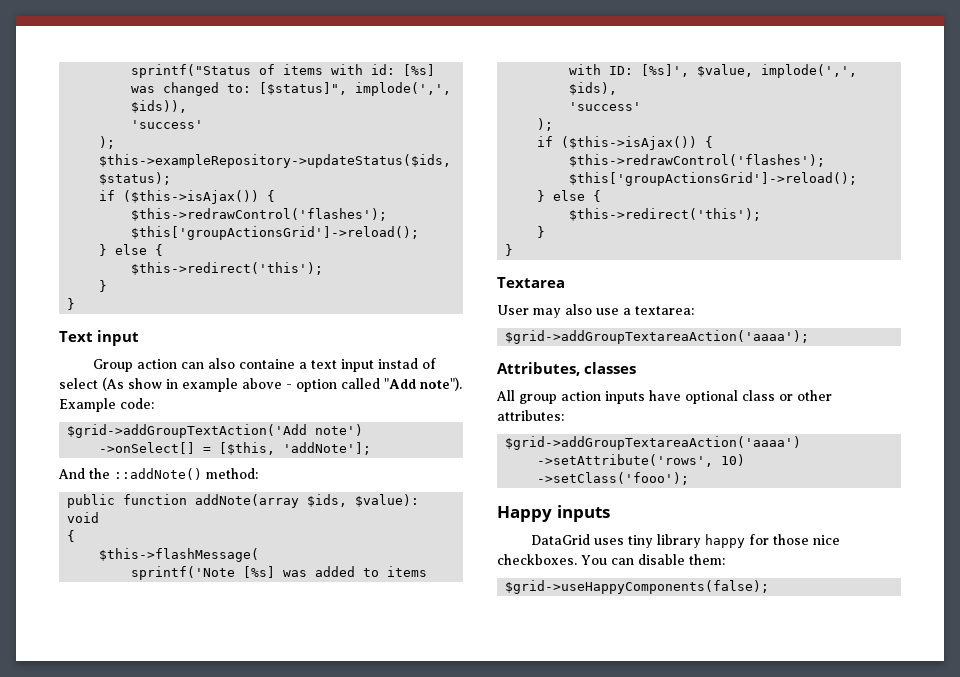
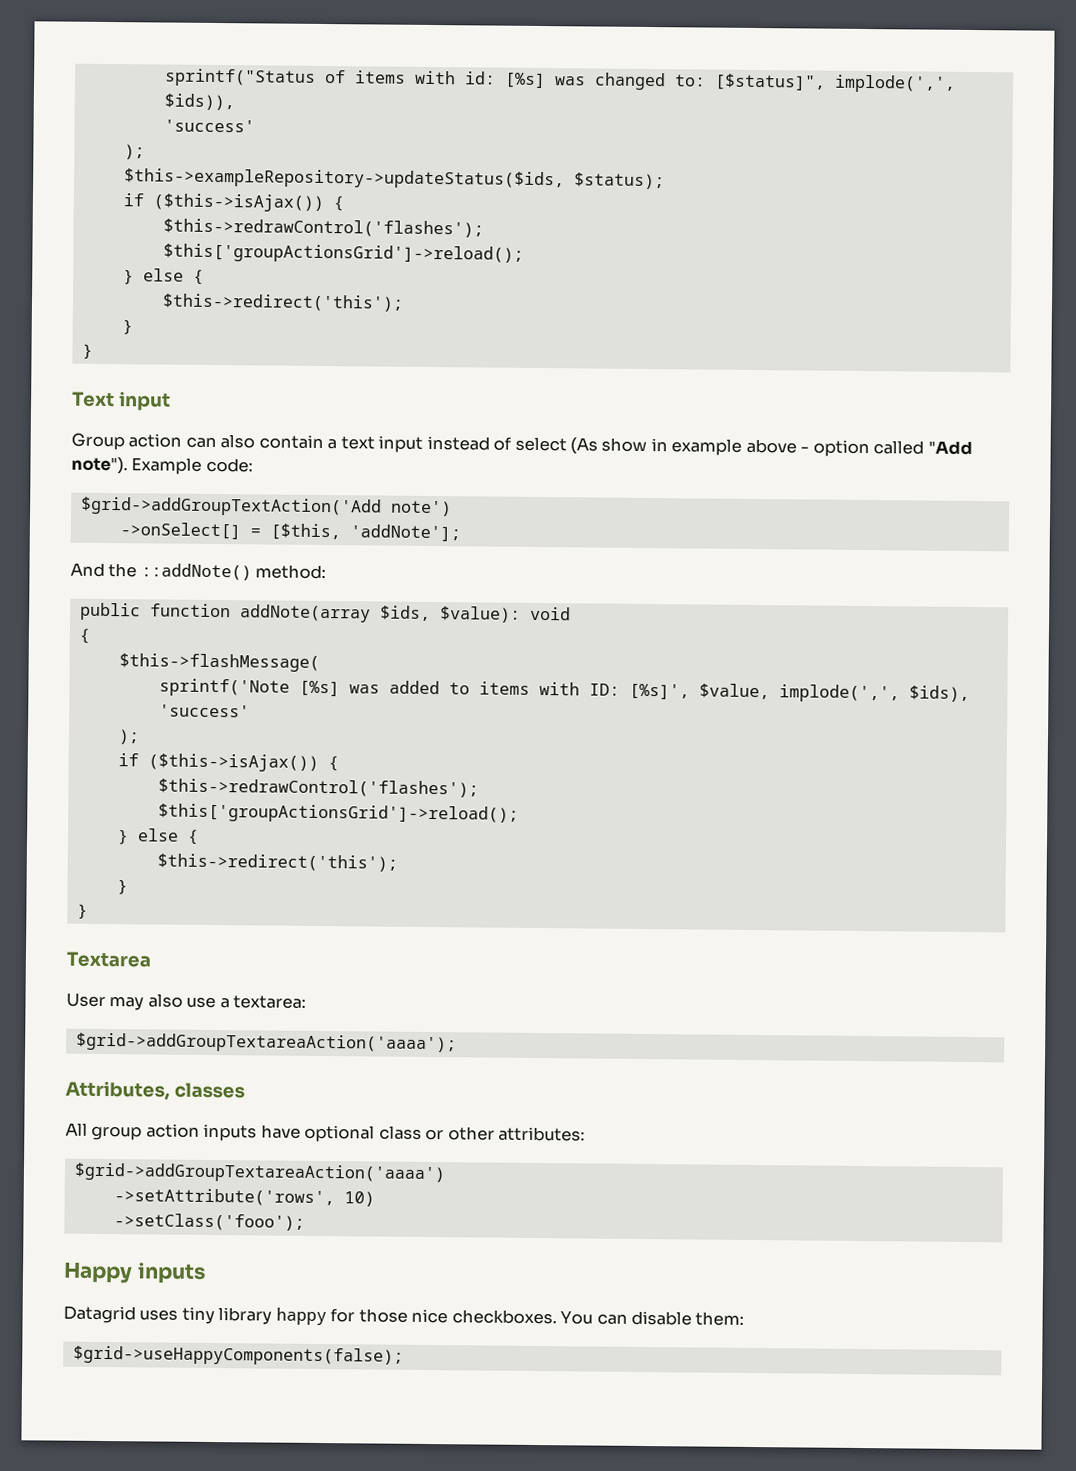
- Group action can also containe a text input instad of select (As show in example above - option called "Add note").
+ Group action can also contain a text input instead of select (As show in example above - option called "Add note").
- DataGrid uses tiny library happy for those nice checkboxes.
+ Datagrid uses tiny library happy for those nice checkboxes.

